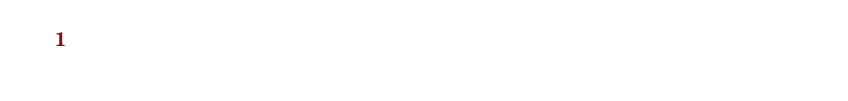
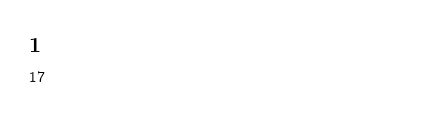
+ 17

